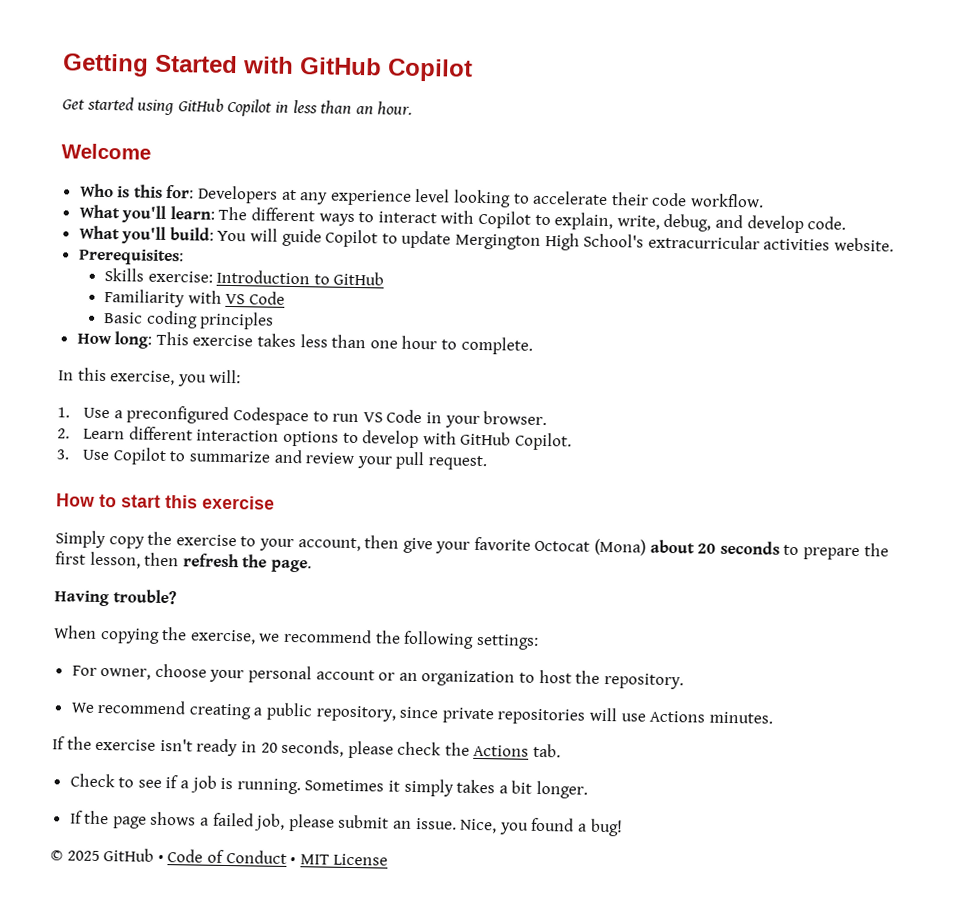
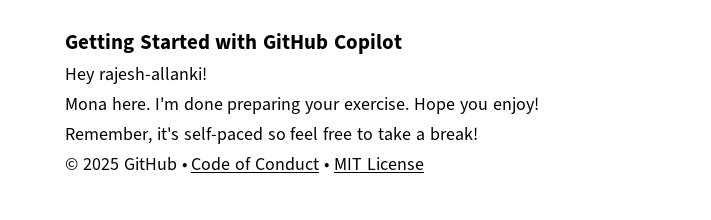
- Get started using GitHub Copilot in less than an hour.
- Welcome
- Who is this for: Developers at any experience level looking to accelerate their code workflow.
- What you'll learn: The different ways to interact with Copilot to explain, write, debug, and develop code.
- What you'll build: You will guide Copilot to update Mergington High School's extracurricular activities website.
- Prerequisites:
- Skills exercise: Introduction to GitHub
- Familiarity with VS Code
- Basic coding principles
- How long: This exercise takes less than one hour to complete.
- In this exercise, you will:
- 1. Use a preconfigured Codespace to run VS Code in your browser.
- 2. Learn different interaction options to develop with GitHub Copilot.
- 3. Use Copilot to summarize and review your pull request.
- How to start this exercise
- Simply copy the exercise to your account, then give your favorite Octocat (Mona) about 20 seconds to prepare the first lesson, then refresh the page.
- Having trouble?
- When copying the exercise, we recommend the following settings:
- For owner, choose your personal account or an organization to host the repository.
- We recommend creating a public repository, since private repositories will use Actions minutes.
- If the exercise isn't ready in 20 seconds, please check the Actions tab.
- Check to see if a job is running. Sometimes it simply takes a bit longer.
- If the page shows a failed job, please submit an issue. Nice, you found a bug!
+ Hey rajesh-allanki!
+ Mona here. I'm done preparing your exercise. Hope you enjoy!
+ Remember, it's self-paced so feel free to take a break!

